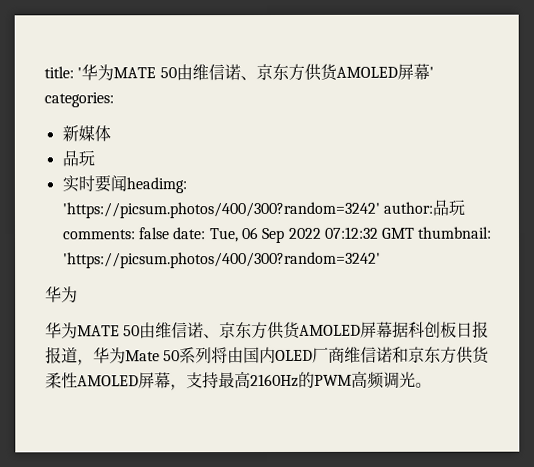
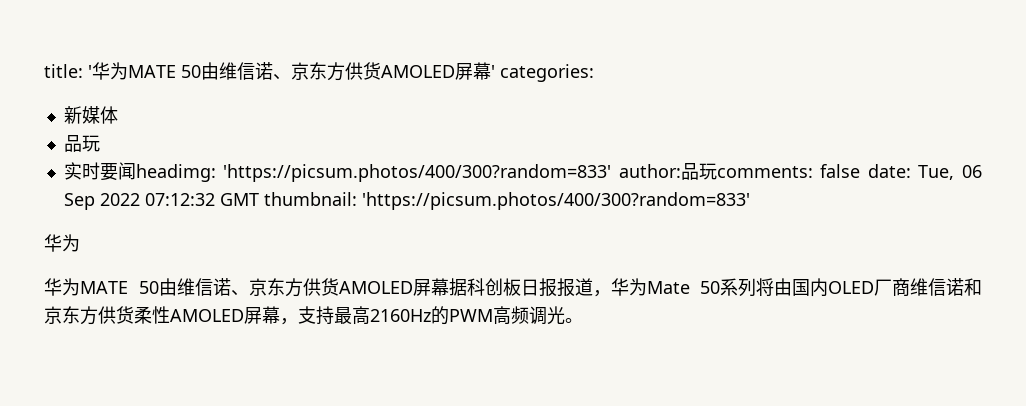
- 实时要闻headimg: 'https://picsum.photos/400/300?random=3242' author:品玩comments: false date: Tue, 06 Sep 2022 07:12:32 GMT thumbnail: 'https://picsum.photos/400/300?random=3242'
+ 实时要闻headimg: 'https://picsum.photos/400/300?random=833' author:品玩comments: false date: Tue, 06 Sep 2022 07:12:32 GMT thumbnail: 'https://picsum.photos/400/300?random=833'

